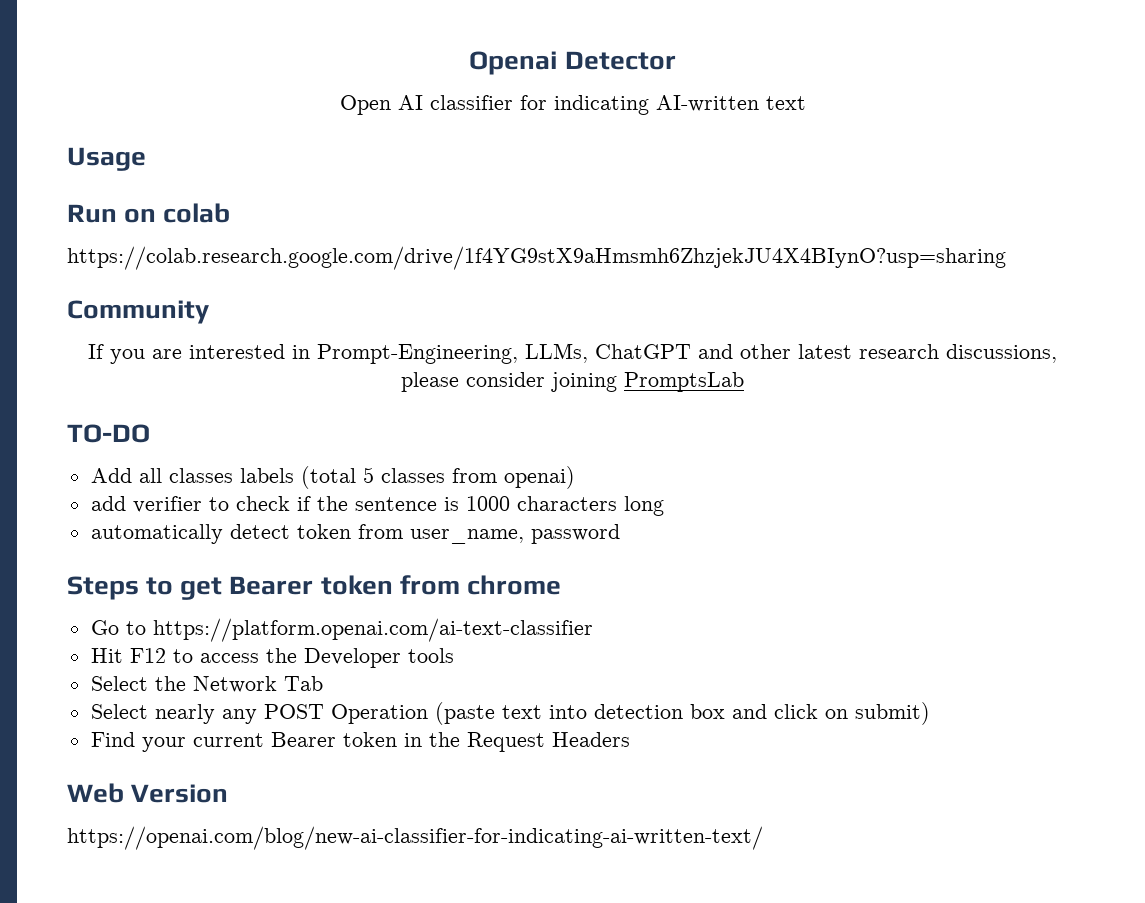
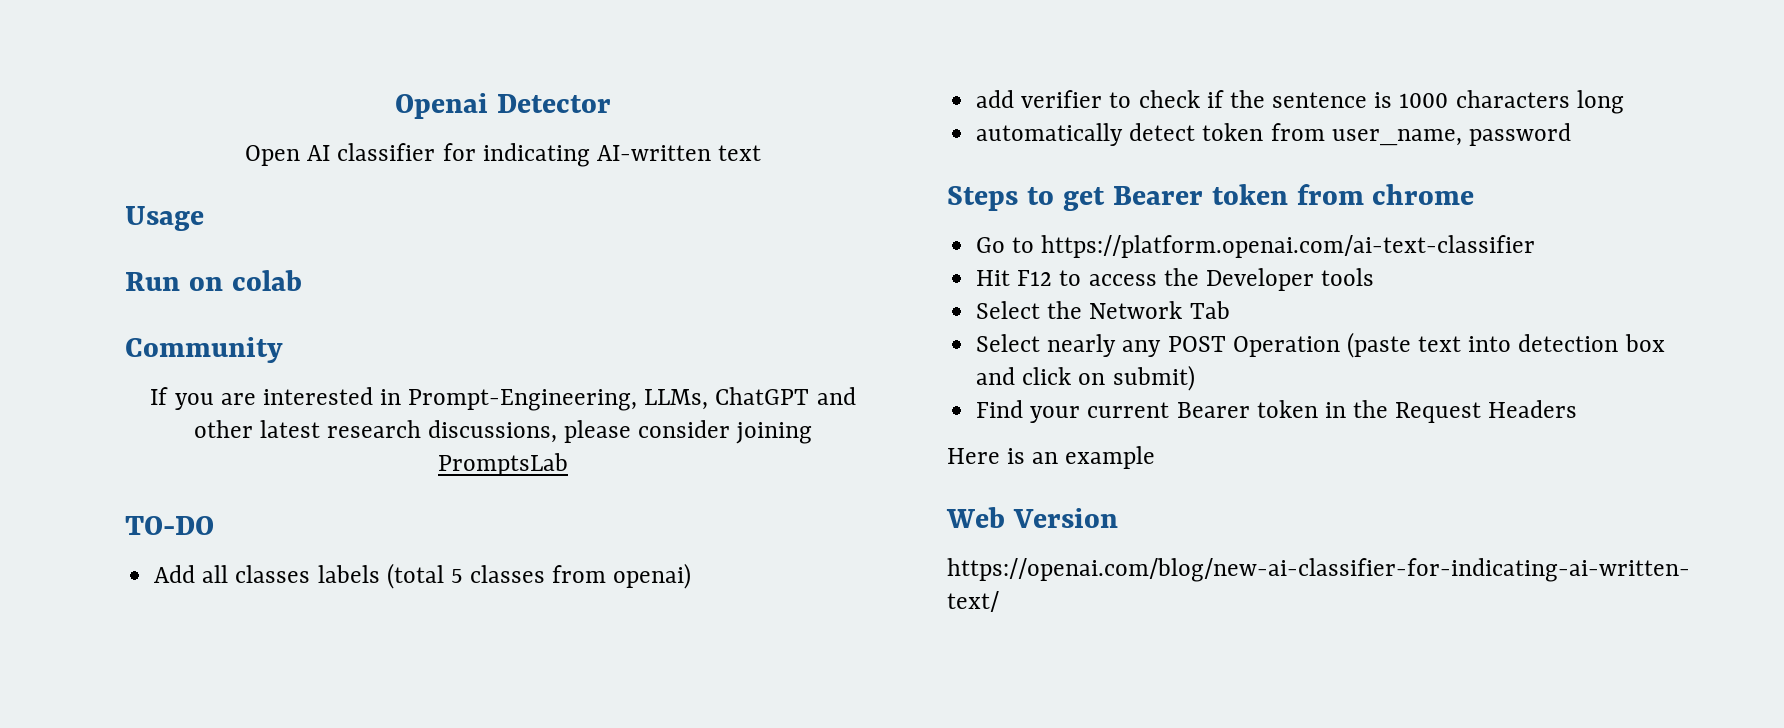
- https://colab.research.google.com/drive/1f4YG9stX9aHmsmh6ZhzjekJU4X4BIynO?usp=sharing
+ Here is an example

